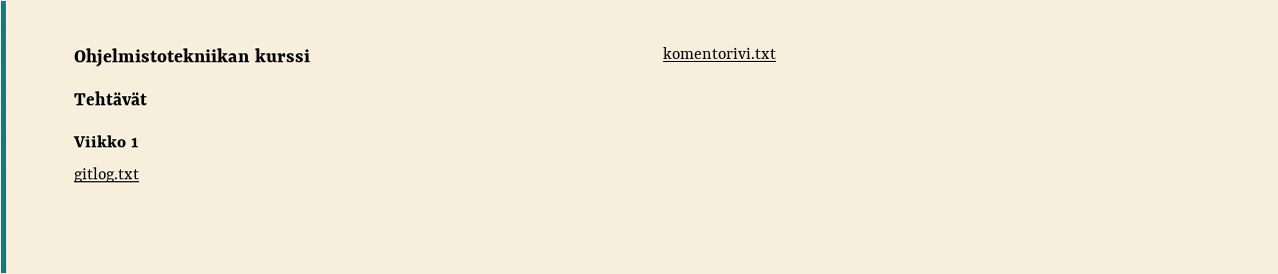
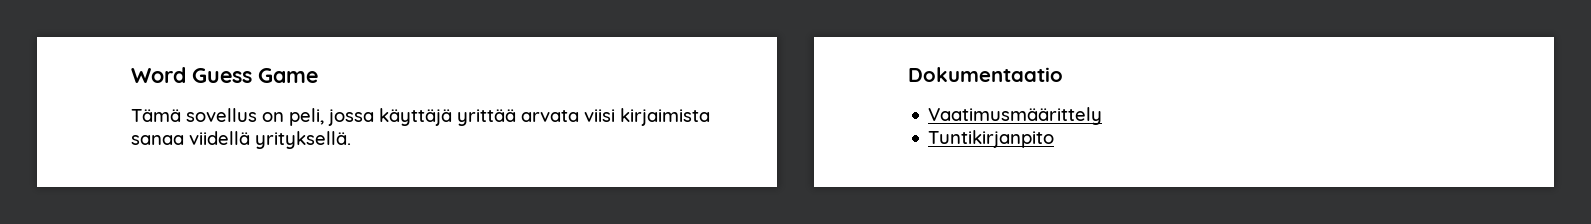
- Ohjelmistotekniikan kurssi
- Tehtävät
- Viikko 1
- gitlog.txt
- komentorivi.txt
+ Word Guess Game
+ Tämä sovellus on peli, jossa käyttäjä yrittää arvata viisi kirjaimista sanaa viidellä yrityksellä.
+ Dokumentaatio
+ Vaatimusmäärittely
+ Tuntikirjanpito

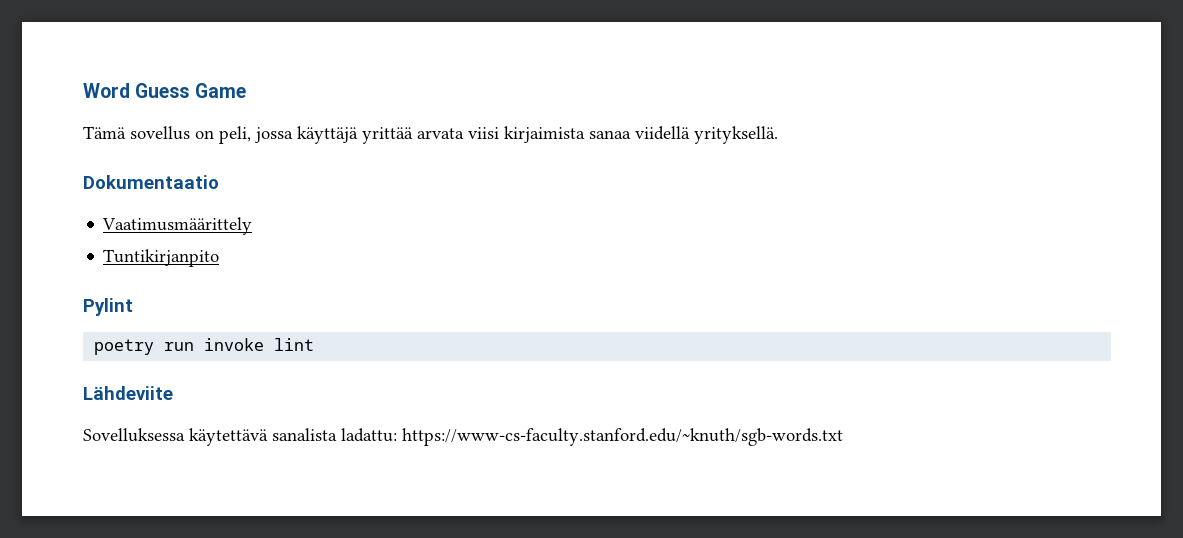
+ Pylint
+ poetry run invoke lint
+ Lähdeviite
+ Sovelluksessa käytettävä sanalista ladattu: https://www-cs-faculty.stanford.edu/~knuth/sgb-words.txt

